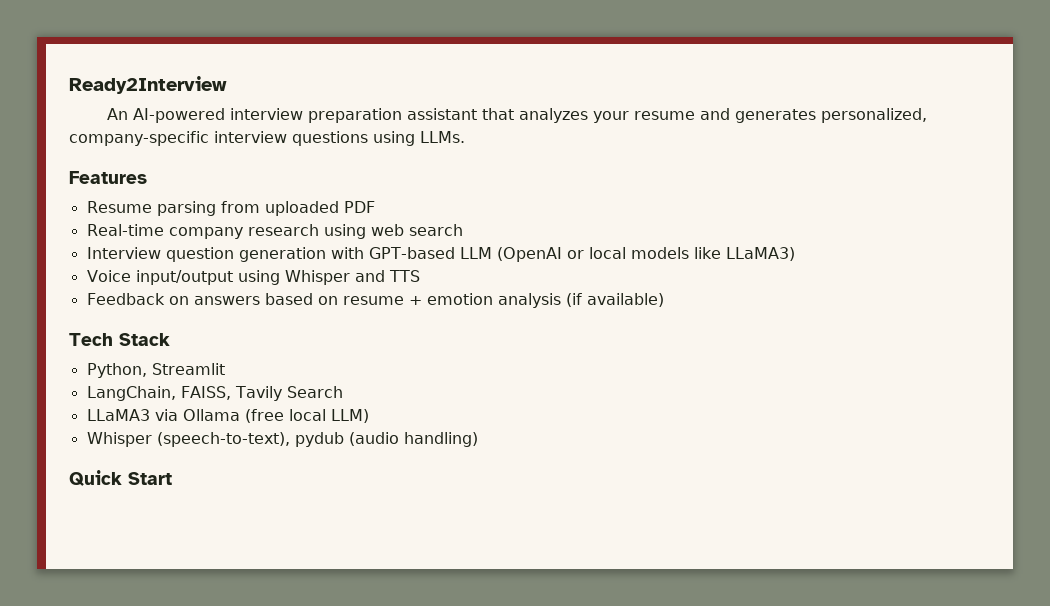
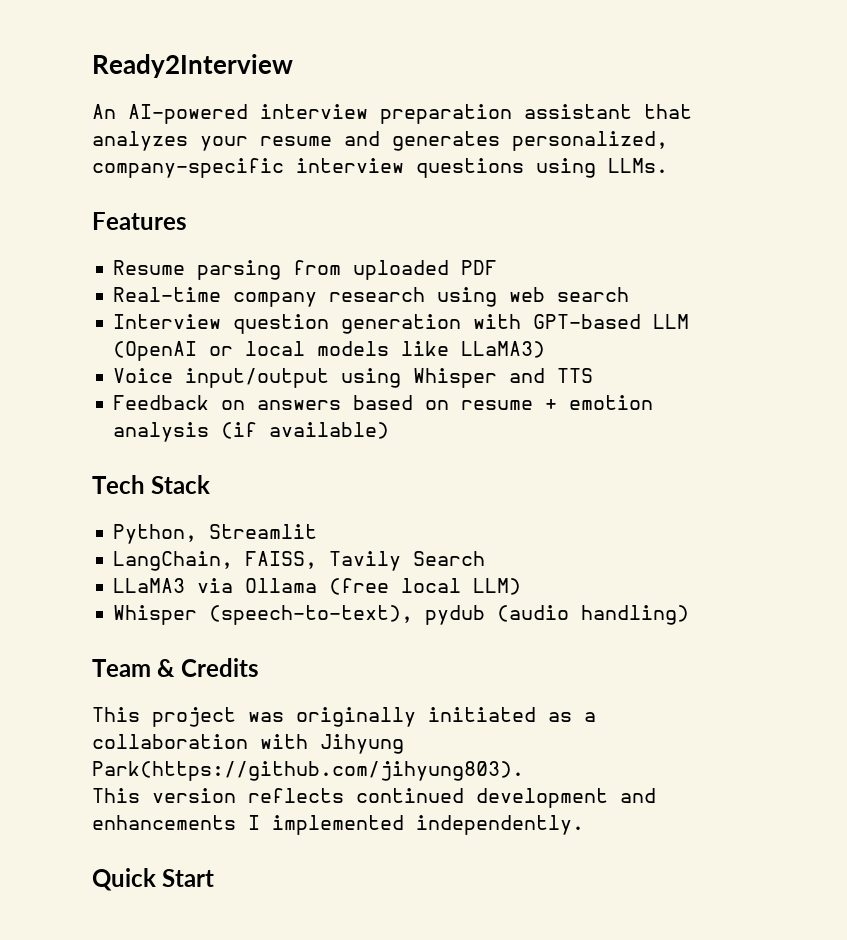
+ Team & Credits
+ This project was originally initiated as a collaboration with Jihyung Park(https://github.com/jihyung803).
+ This version reflects continued development and enhancements I implemented independently.

